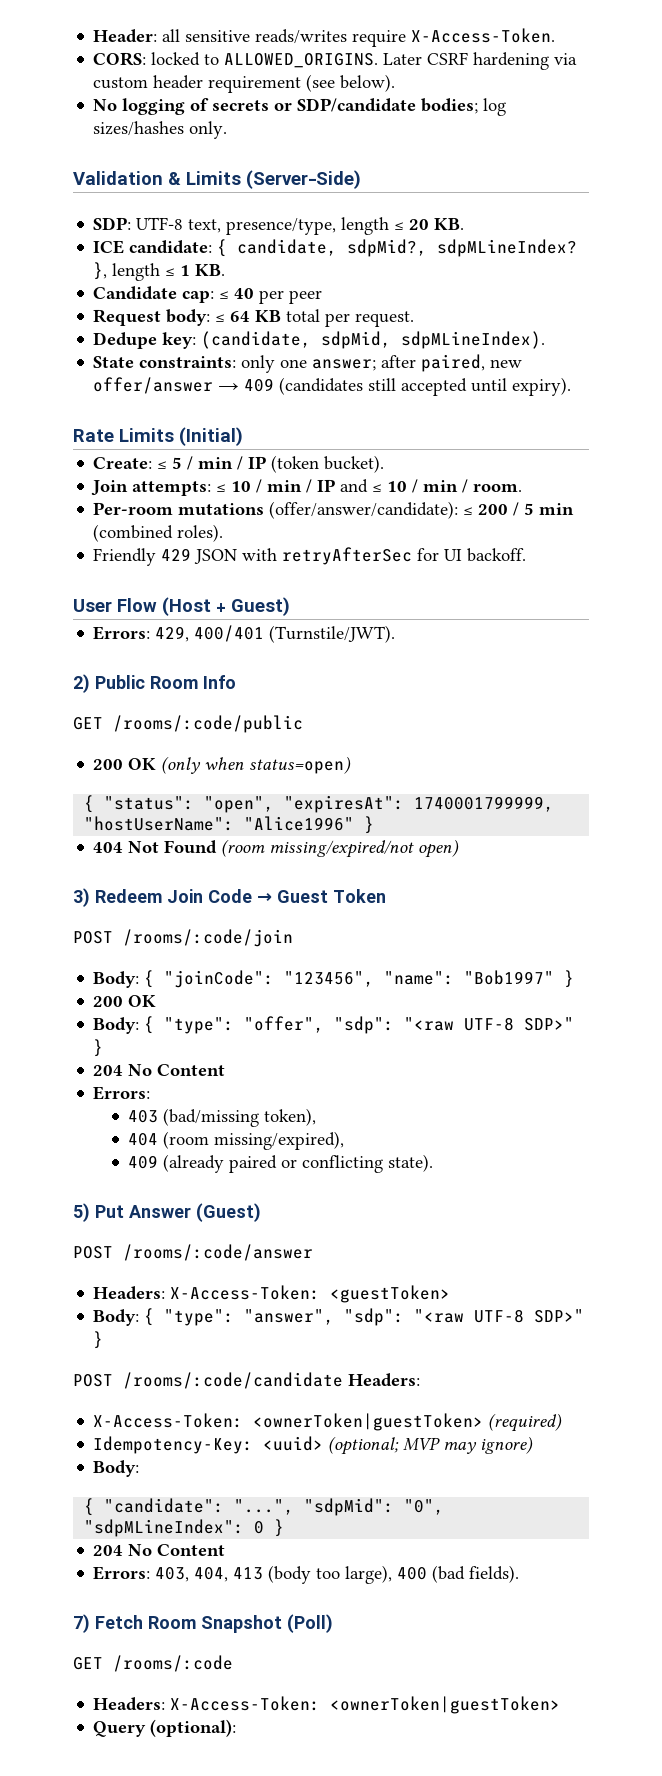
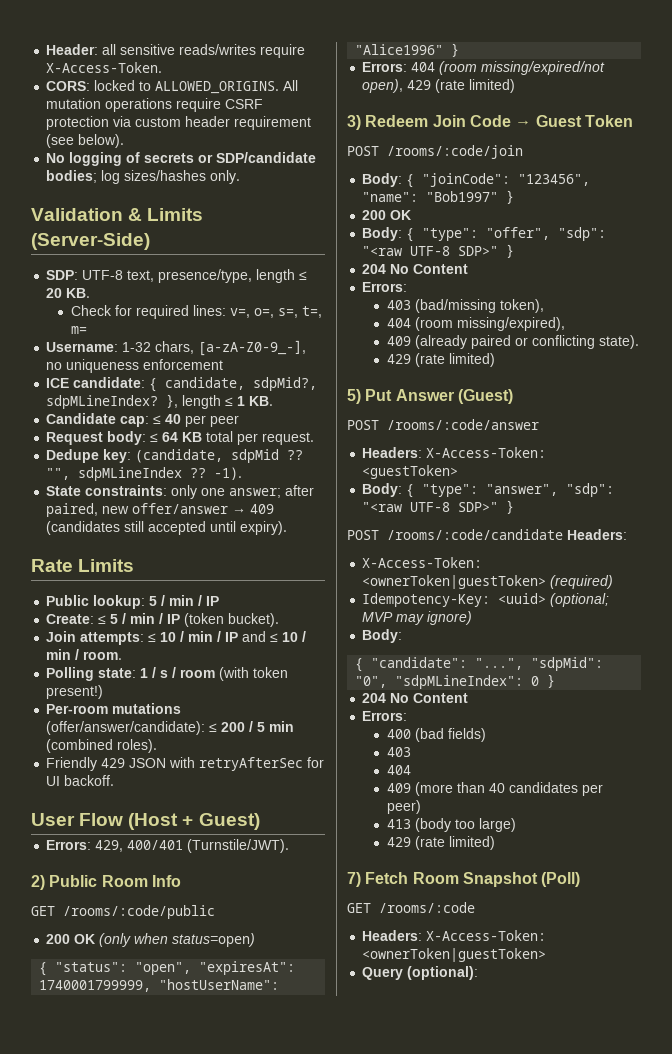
- Later CSRF hardening via custom header requirement (see below).
+ All mutation operations require CSRF protection via custom header requirement (see below).
+ Check for required lines: v=, o=, s=, t=, m=
+ Username: 1-32 chars, [a-zA-Z0-9_-], no uniqueness enforcement
- Dedupe key: (candidate, sdpMid, sdpMLineIndex).
+ Dedupe key: (candidate, sdpMid ?? "", sdpMLineIndex ?? -1).
- Rate Limits (Initial)
+ Rate Limits
+ Public lookup: 5 / min / IP
+ Polling state: 1 / s / room (with token present!)
- 404 Not Found (room missing/expired/not open)
+ Errors: 404 (room missing/expired/not open), 429 (rate limited)
  409 (already paired or conflicting state).
+ 429 (rate limited)
  { "candidate": "...", "sdpMid": "0", "sdpMLineIndex": 0 }
  204 No Content
- Errors: 403, 404, 413 (body too large), 400 (bad fields).
+ Errors:
+ 400 (bad fields)
+ 403
+ 404
+ 409 (more than 40 candidates per peer)
+ 413 (body too large)
+ 429 (rate limited)

